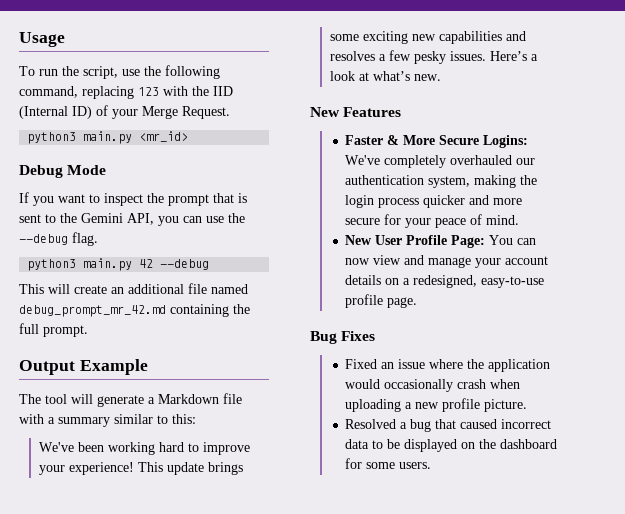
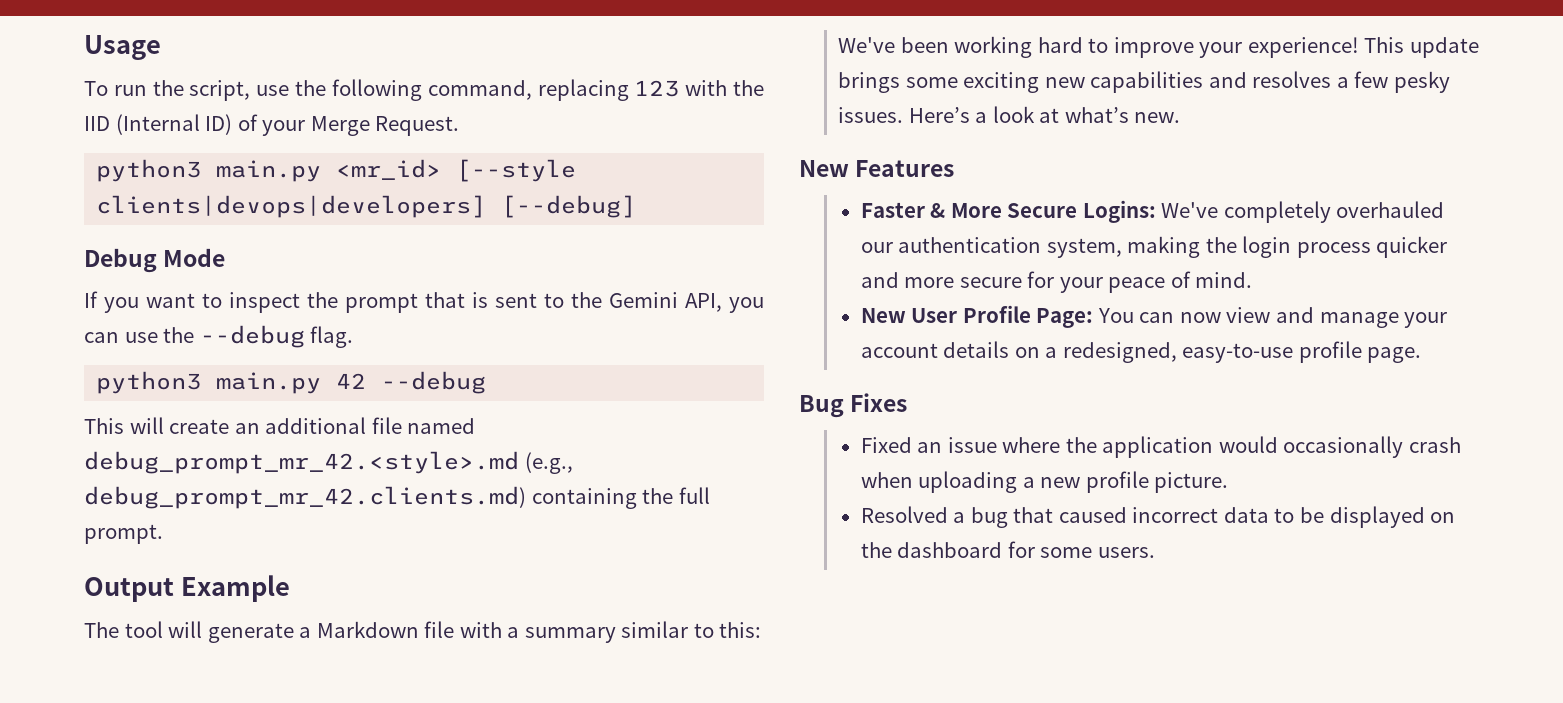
- python3 main.py <mr_id>
+ python3 main.py <mr_id> [--style clients|devops|developers] [--debug]
- This will create an additional file named debug_prompt_mr_42.md containing the full prompt.
+ This will create an additional file named debug_prompt_mr_42.<style>.md (e.g., debug_prompt_mr_42.clients.md) containing the full prompt.

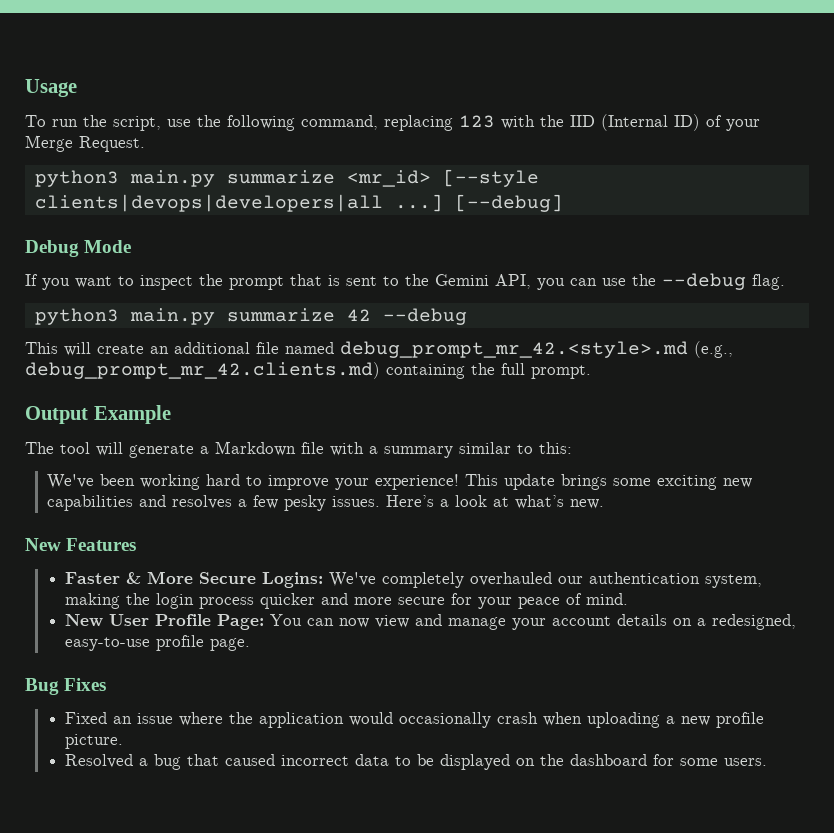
- python3 main.py <mr_id> [--style clients|devops|developers] [--debug]
+ python3 main.py summarize <mr_id> [--style clients|devops|developers|all ...] [--debug]
- python3 main.py 42 --debug
+ python3 main.py summarize 42 --debug

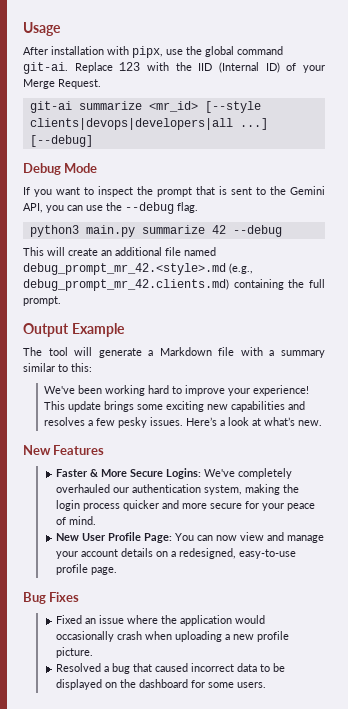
- To run the script, use the following command, replacing 123 with the IID (Internal ID) of your Merge Request.
+ After installation with pipx, use the global command git-ai. Replace 123 with the IID (Internal ID) of your Merge Request.
- python3 main.py summarize <mr_id> [--style clients|devops|developers|all ...]
+ git-ai summarize <mr_id> [--style clients|devops|developers|all ...]

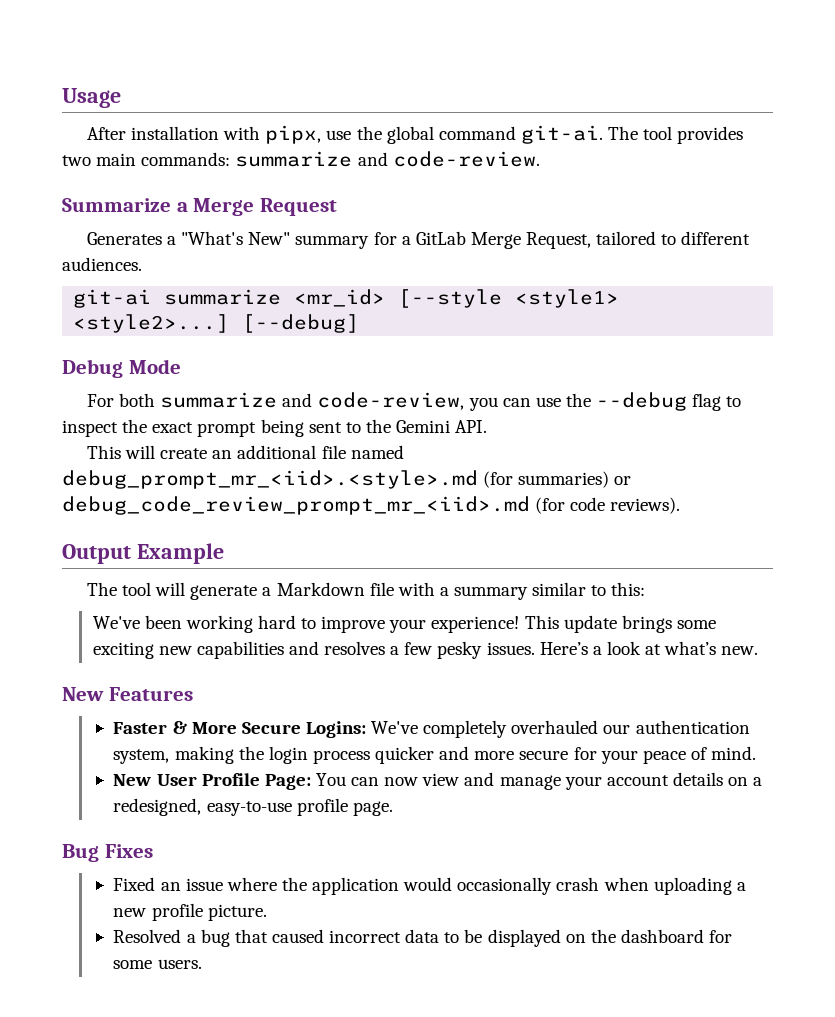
- Replace 123 with the IID (Internal ID) of your Merge Request.
+ The tool provides two main commands: summarize and code-review.
+ Summarize a Merge Request
+ Generates a "What's New" summary for a GitLab Merge Request, tailored to different audiences.
- git-ai summarize <mr_id> [--style clients|devops|developers|all ...]
+ git-ai summarize <mr_id> [--style <style1> <style2>...]
- If you want to inspect the prompt that is sent to the Gemini API, you can use the --debug flag.
- python3 main.py summarize 42 --debug
+ For both summarize and code-review, you can use the --debug flag to inspect the exact prompt being sent to the Gemini API.
- This will create an additional file named debug_prompt_mr_42.<style>.md (e.g., debug_prompt_mr_42.clients.md) containing the full prompt.
+ This will create an additional file named debug_prompt_mr_<iid>.<style>.md (for summaries) or debug_code_review_prompt_mr_<iid>.md (for code reviews).

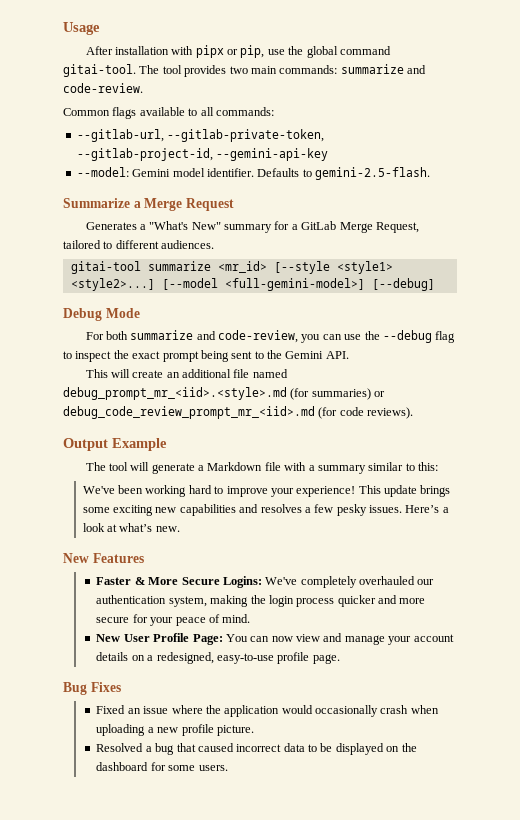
- After installation with pipx, use the global command git-ai.
+ After installation with pipx or pip, use the global command gitai-tool.
+ Common flags available to all commands:
+ --gitlab-url, --gitlab-private-token, --gitlab-project-id, --gemini-api-key
+ --model: Gemini model identifier. Defaults to gemini-2.5-flash.
- git-ai summarize <mr_id> [--style <style1> <style2>...]
+ gitai-tool summarize <mr_id> [--style <style1> <style2>...]
- [--debug]
+ [--model <full-gemini-model>] [--debug]

